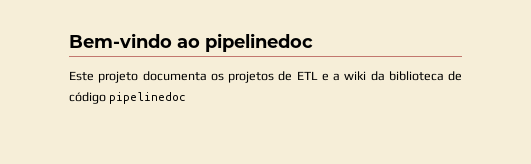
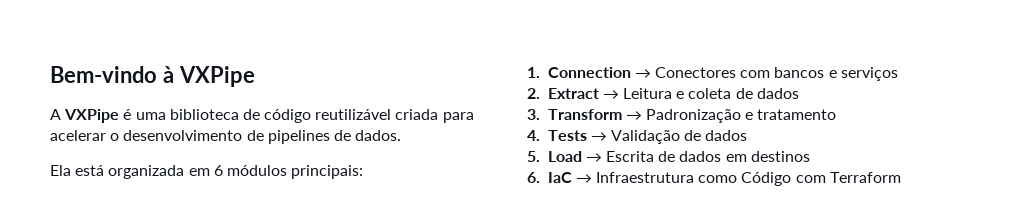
- Bem-vindo ao pipelinedoc
- Este projeto documenta os projetos de ETL e a wiki da biblioteca de código pipelinedoc
+ Bem-vindo à VXPipe
+ A VXPipe é uma biblioteca de código reutilizável criada para acelerar o desenvolvimento de pipelines de dados.
+ Ela está organizada em 6 módulos principais:
+ 1. Connection → Conectores com bancos e serviços
+ 2. Extract → Leitura e coleta de dados
+ 3. Transform → Padronização e tratamento
+ 4. Tests → Validação de dados
+ 5. Load → Escrita de dados em destinos
+ 6. IaC → Infraestrutura como Código com Terraform

